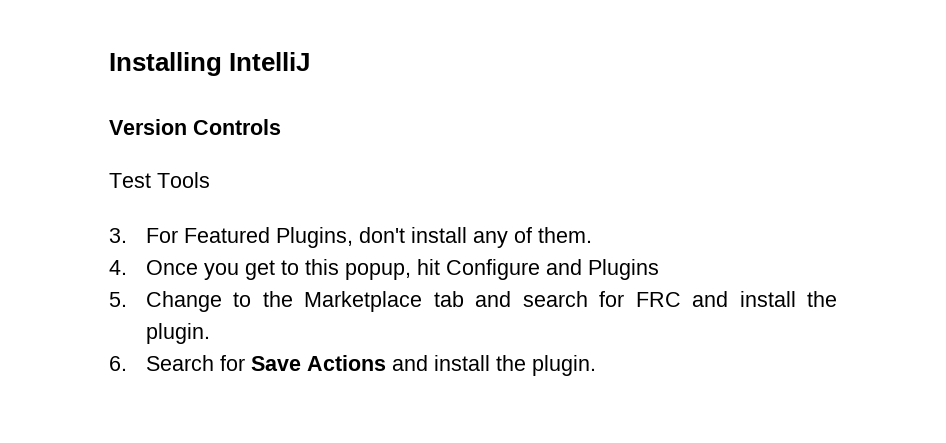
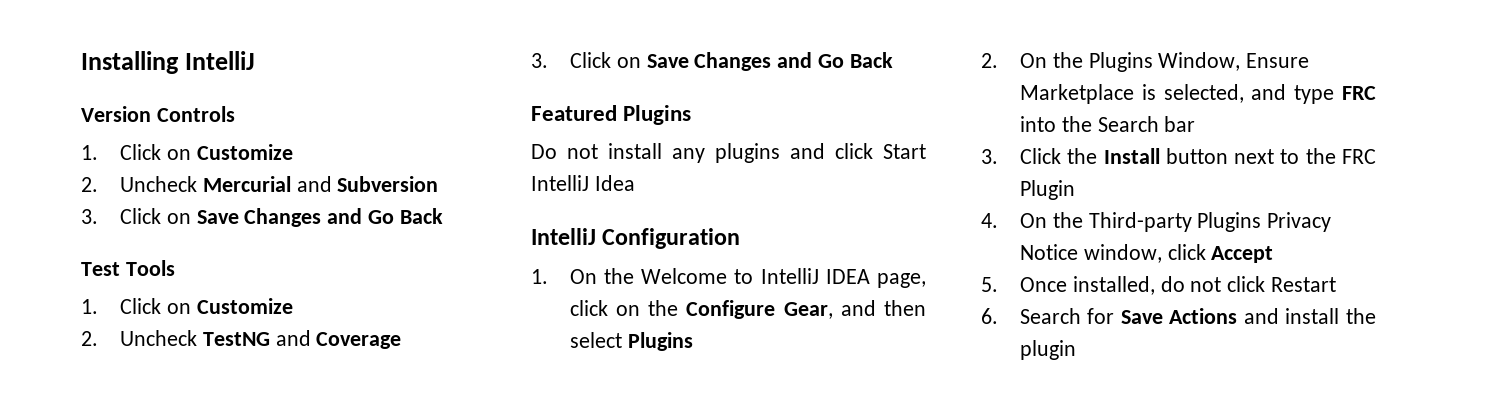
  Version Controls
+ 1. Click on Customize
+ 2. Uncheck Mercurial and Subversion
+ 3. Click on Save Changes and Go Back
  Test Tools
- 3. For Featured Plugins, don't install any of them.
- 4. Once you get to this popup, hit Configure and Plugins
- 5. Change to the Marketplace tab and search for FRC and install the plugin.
+ 1. Click on Customize
+ 2. Uncheck TestNG and Coverage
+ 3. Click on Save Changes and Go Back
+ Featured Plugins
+ Do not install any plugins and click Start IntelliJ Idea
+ IntelliJ Configuration
+ 1. On the Welcome to IntelliJ IDEA page, click on the Configure Gear, and then select Plugins
+ 2. On the Plugins Window, Ensure Marketplace is selected, and type FRC into the Search bar
+ 3. Click the Install button next to the FRC Plugin
+ 4. On the Third-party Plugins Privacy Notice window, click Accept
+ 5. Once installed, do not click Restart
- 6. Search for Save Actions and install the plugin.
+ 6. Search for Save Actions and install the plugin

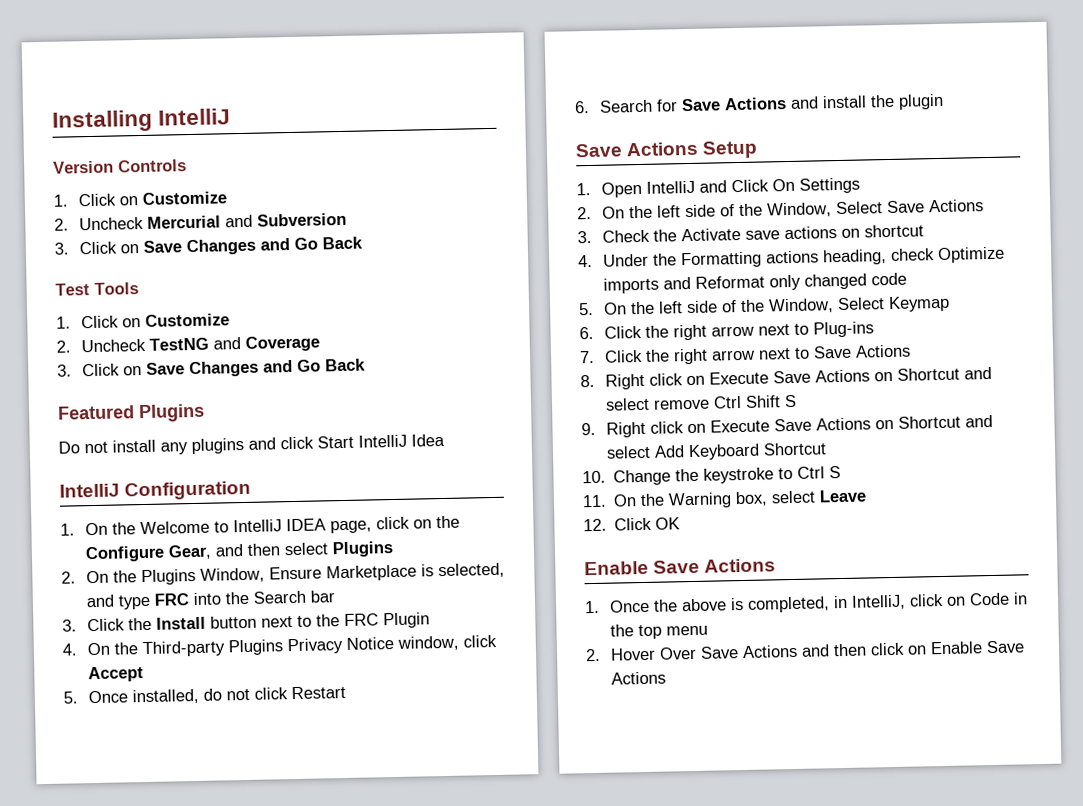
+ Save Actions Setup
+ 1. Open IntelliJ and Click On Settings
+ 2. On the left side of the Window, Select Save Actions
+ 3. Check the Activate save actions on shortcut
+ 4. Under the Formatting actions heading, check Optimize imports and Reformat only changed code
+ 5. On the left side of the Window, Select Keymap
+ 6. Click the right arrow next to Plug-ins
+ 7. Click the right arrow next to Save Actions
+ 8. Right click on Execute Save Actions on Shortcut and select remove Ctrl Shift S
+ 9. Right click on Execute Save Actions on Shortcut and select Add Keyboard Shortcut
+ 10. Change the keystroke to Ctrl S
+ 11. On the Warning box, select Leave
+ 12. Click OK
+ Enable Save Actions
+ 1. Once the above is completed, in IntelliJ, click on Code in the top menu
+ 2. Hover Over Save Actions and then click on Enable Save Actions

